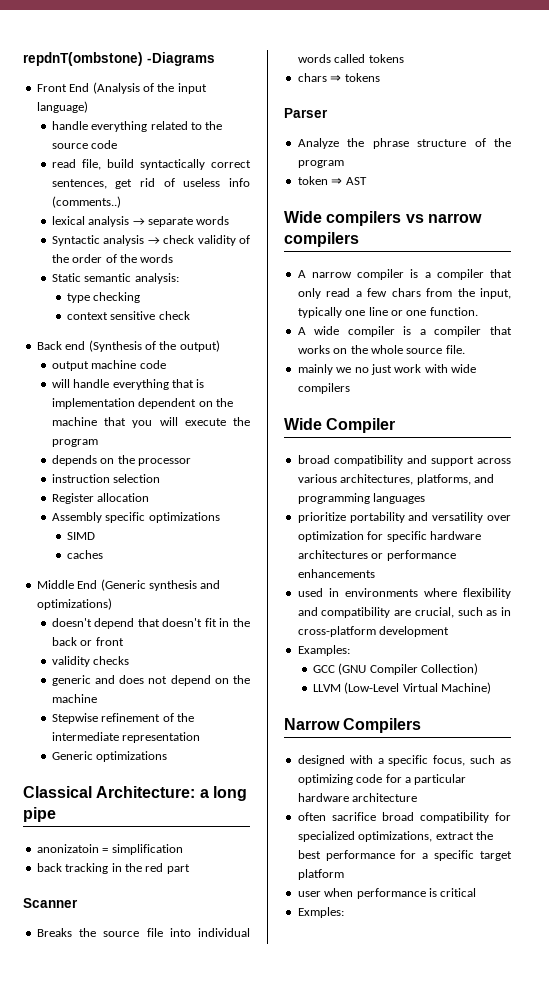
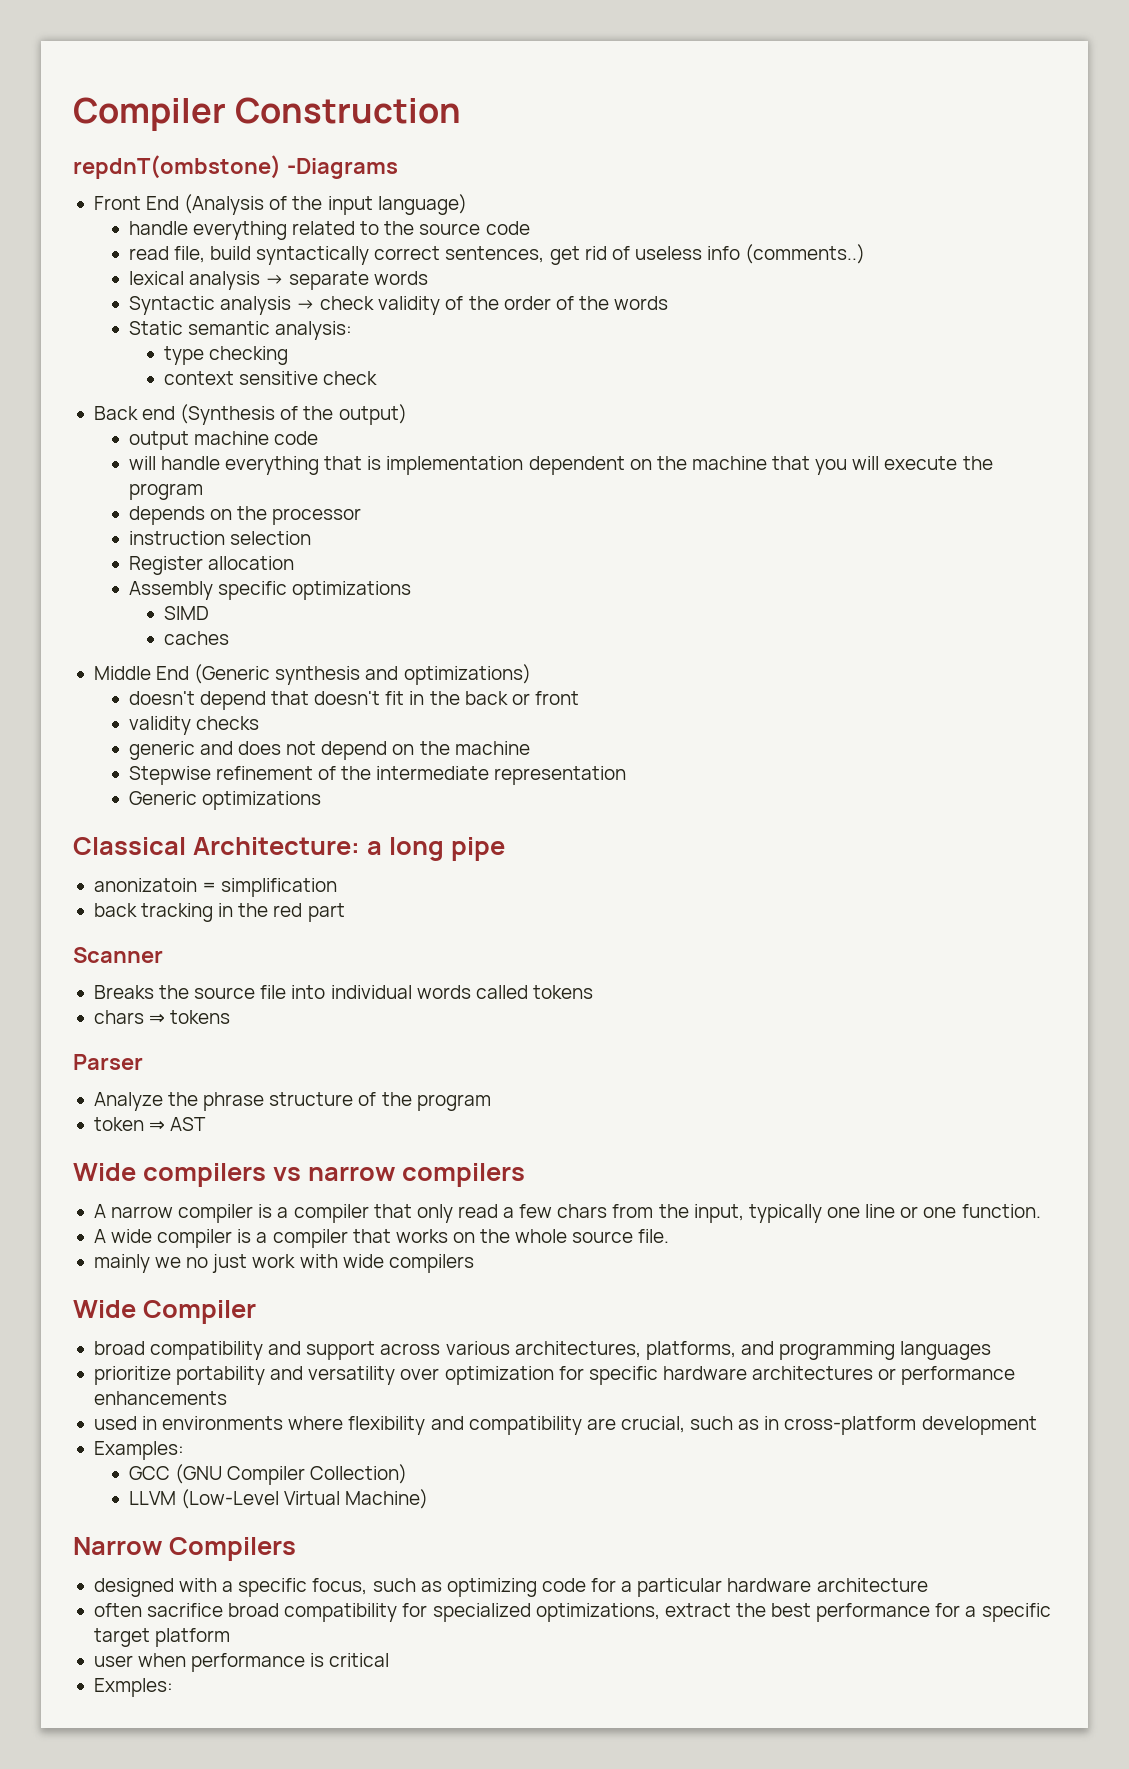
+ Compiler Construction

